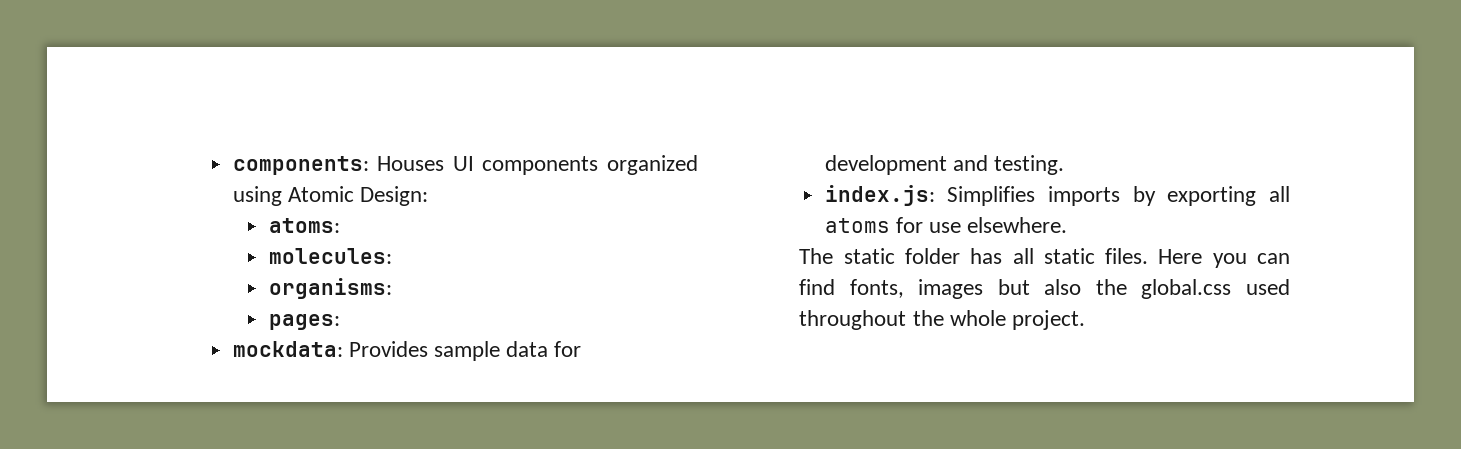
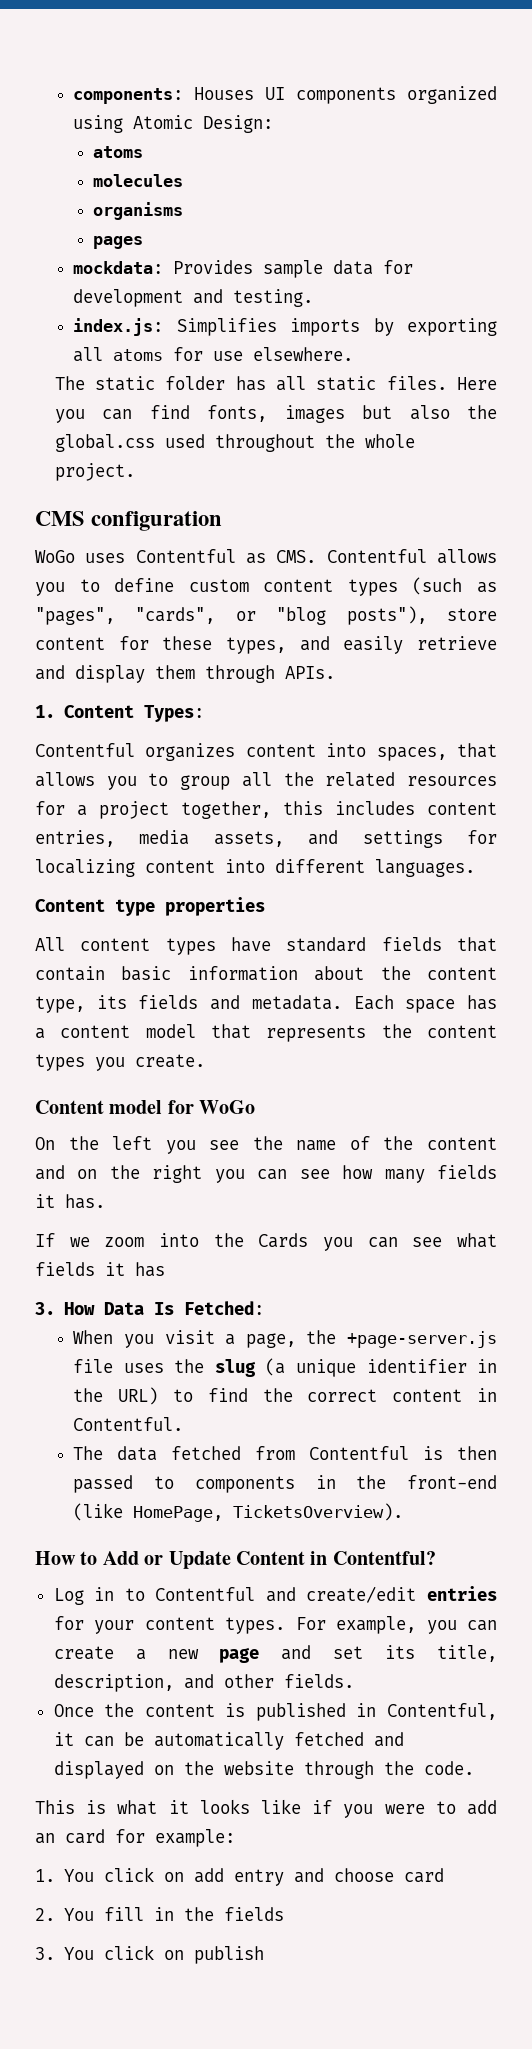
  components: Houses UI components organized using Atomic Design:
- atoms:
- molecules:
- organisms:
- pages:
+ atoms
+ molecules
+ organisms
+ pages
+ CMS configuration
+ WoGo uses Contentful as CMS. Contentful allows you to define custom content types (such as "pages", "cards", or "blog posts"), store content for these types, and easily retrieve and display them through APIs.
+ 1. Content Types:
+ Contentful organizes content into spaces, that allows you to group all the related resources for a project together, this includes content entries, media assets, and settings for localizing content into different languages.
+ Content type properties
+ All content types have standard fields that contain basic information about the content type, its fields and metadata. Each space has a content model that represents the content types you create.
+ Content model for WoGo
+ On the left you see the name of the content and on the right you can see how many fields it has.
+ If we zoom into the Cards you can see what fields it has
+ 3. How Data Is Fetched:
+ When you visit a page, the +page-server.js file uses the slug (a unique identifier in the URL) to find the correct content in Contentful.
+ The data fetched from Contentful is then passed to components in the front-end (like HomePage, TicketsOverview).
+ How to Add or Update Content in Contentful?
+ Log in to Contentful and create/edit entries for your content types. For example, you can create a new page and set its title, description, and other fields.
+ Once the content is published in Contentful, it can be automatically fetched and displayed on the website through the code.
+ This is what it looks like if you were to add an card for example:
+ 1. You click on add entry and choose card
+ 2. You fill in the fields
+ 3. You click on publish

